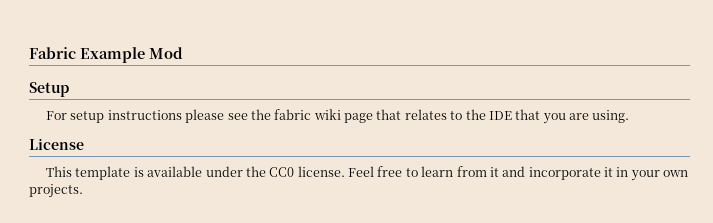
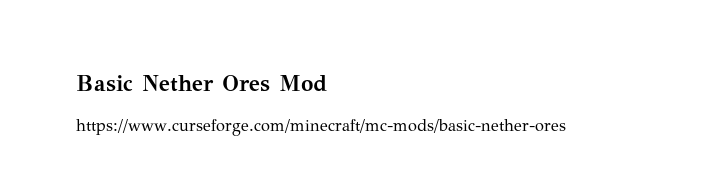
- Fabric Example Mod
- Setup
- For setup instructions please see the fabric wiki page that relates to the IDE that you are using.
- License
- This template is available under the CC0 license. Feel free to learn from it and incorporate it in your own projects.
+ Basic Nether Ores Mod
+ https://www.curseforge.com/minecraft/mc-mods/basic-nether-ores

